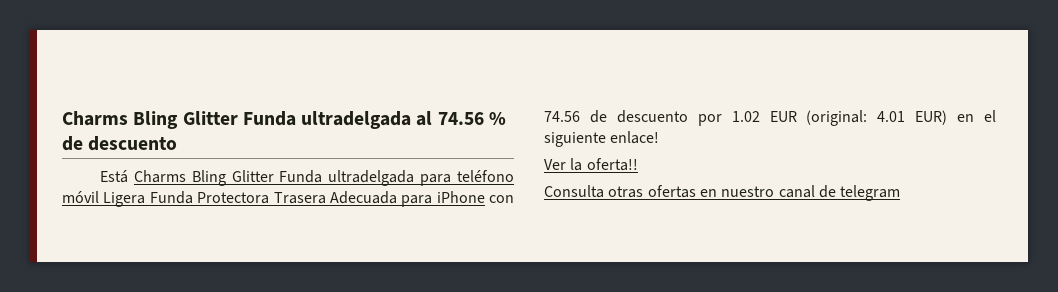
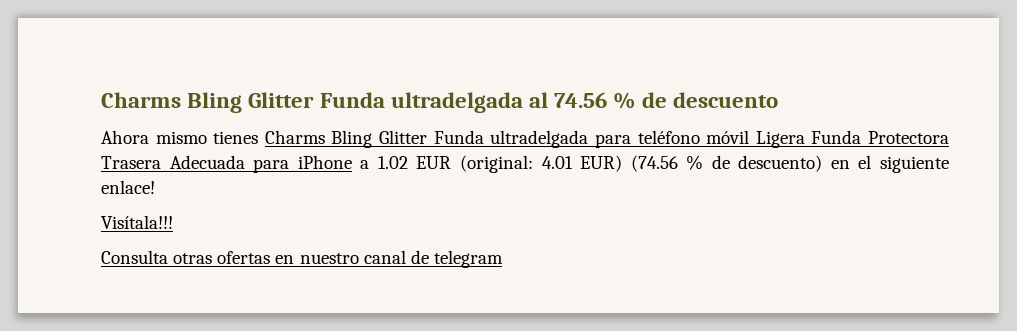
- Está Charms Bling Glitter Funda ultradelgada para teléfono móvil Ligera Funda Protectora Trasera Adecuada para iPhone con 74.56 de descuento por 1.02 EUR (original: 4.01 EUR) en el siguiente enlace!
+ Ahora mismo tienes Charms Bling Glitter Funda ultradelgada para teléfono móvil Ligera Funda Protectora Trasera Adecuada para iPhone a 1.02 EUR (original: 4.01 EUR) (74.56 % de descuento) en el siguiente enlace!
- Ver la oferta!!
+ Visítala!!!

